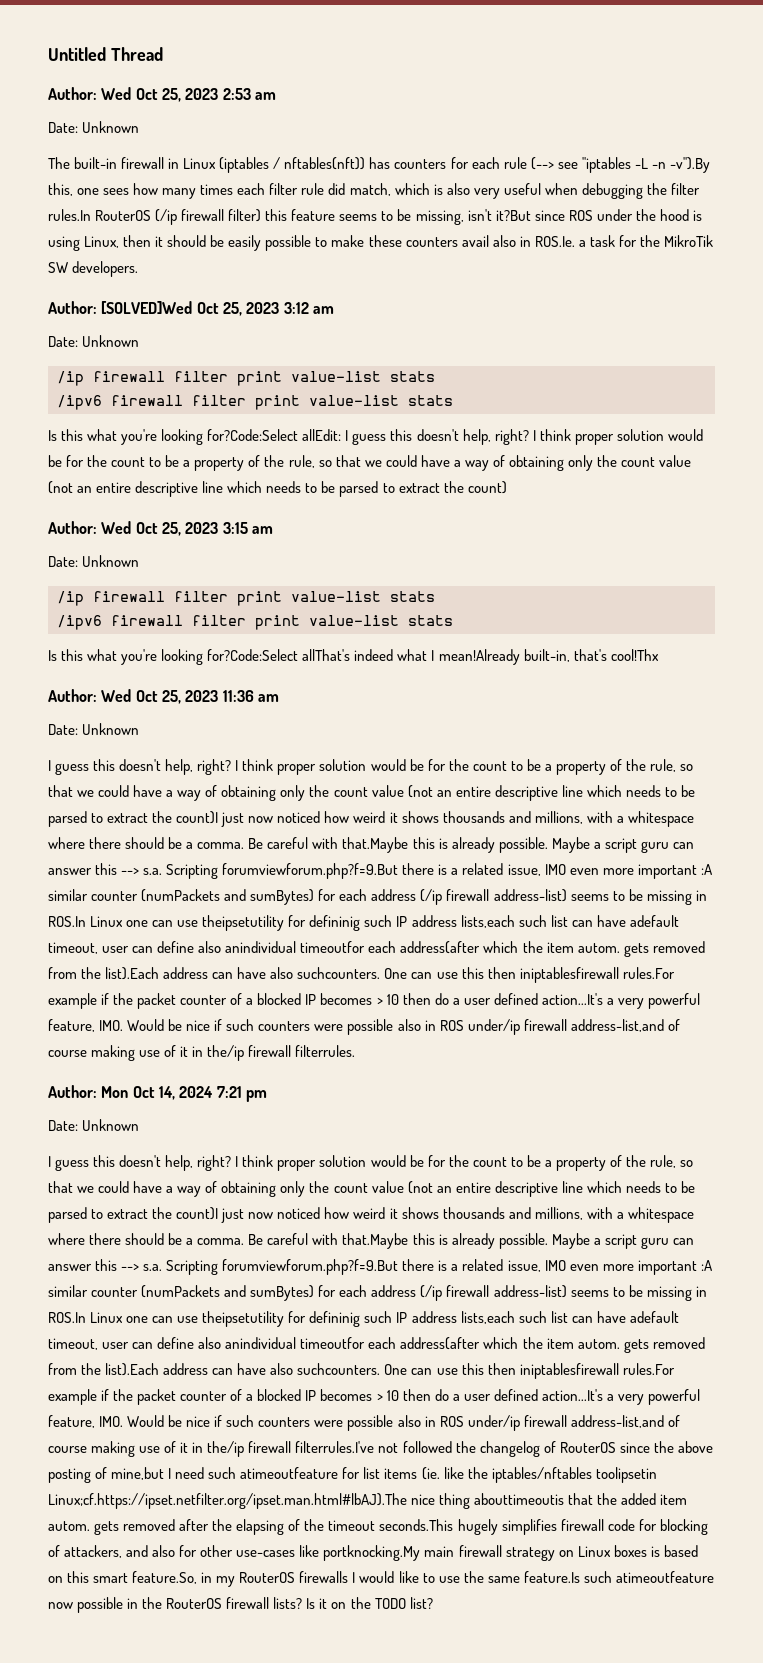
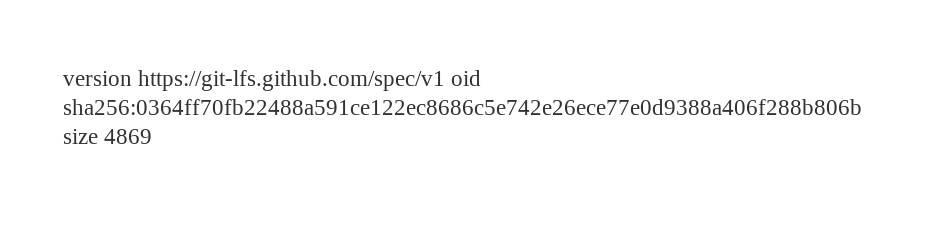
- Untitled Thread
- Author: Wed Oct 25, 2023 2:53 am
- Date: Unknown
- The built-in firewall in Linux (iptables / nftables(nft)) has counters for each rule (--> see "iptables -L -n -v").By this, one sees how many times each filter rule did match, which is also very useful when debugging the filter rules.In RouterOS (/ip firewall filter) this feature seems to be missing, isn't it?But since ROS under the hood is using Linux, then it should be easily possible to make these counters avail also in ROS.Ie. a task for the MikroTik SW developers.
- Author: [SOLVED]Wed Oct 25, 2023 3:12 am
- Date: Unknown
- /ip firewall filter print value-list stats
- /ipv6 firewall filter print value-list stats
- Is this what you're looking for?Code:Select allEdit: I guess this doesn't help, right? I think proper solution would be for the count to be a property of the rule, so that we could have a way of obtaining only the count value (not an entire descriptive line which needs to be parsed to extract the count)
- Author: Wed Oct 25, 2023 3:15 am
- Date: Unknown
- /ip firewall filter print value-list stats
- /ipv6 firewall filter print value-list stats
- Is this what you're looking for?Code:Select allThat's indeed what I mean!Already built-in, that's cool!Thx
- Author: Wed Oct 25, 2023 11:36 am
- Date: Unknown
- I guess this doesn't help, right? I think proper solution would be for the count to be a property of the rule, so that we could have a way of obtaining only the count value (not an entire descriptive line which needs to be parsed to extract the count)I just now noticed how weird it shows thousands and millions, with a whitespace where there should be a comma. Be careful with that.Maybe this is already possible. Maybe a script guru can answer this --> s.a. Scripting forumviewforum.php?f=9.But there is a related issue, IMO even more important :A similar counter (numPackets and sumBytes) for each address (/ip firewall address-list) seems to be missing in ROS.In Linux one can use theipsetutility for defininig such IP address lists,each such list can have adefault timeout, user can define also anindividual timeoutfor each address(after which the item autom. gets removed from the list).Each address can have also suchcounters. One can use this then iniptablesfirewall rules.For example if the packet counter of a blocked IP becomes > 10 then do a user defined action...It's a very powerful feature, IMO. Would be nice if such counters were possible also in ROS under/ip firewall address-list,and of course making use of it in the/ip firewall filterrules.
- Author: Mon Oct 14, 2024 7:21 pm
- Date: Unknown
- I guess this doesn't help, right? I think proper solution would be for the count to be a property of the rule, so that we could have a way of obtaining only the count value (not an entire descriptive line which needs to be parsed to extract the count)I just now noticed how weird it shows thousands and millions, with a whitespace where there should be a comma. Be careful with that.Maybe this is already possible. Maybe a script guru can answer this --> s.a. Scripting forumviewforum.php?f=9.But there is a related issue, IMO even more important :A similar counter (numPackets and sumBytes) for each address (/ip firewall address-list) seems to be missing in ROS.In Linux one can use theipsetutility for defininig such IP address lists,each such list can have adefault timeout, user can define also anindividual timeoutfor each address(after which the item autom. gets removed from the list).Each address can have also suchcounters. One can use this then iniptablesfirewall rules.For example if the packet counter of a blocked IP becomes > 10 then do a user defined action...It's a very powerful feature, IMO. Would be nice if such counters were possible also in ROS under/ip firewall address-list,and of course making use of it in the/ip firewall filterrules.I've not followed the changelog of RouterOS since the above posting of mine,but I need such atimeoutfeature for list items (ie. like the iptables/nftables toolipsetin Linux;cf.https://ipset.netfilter.org/ipset.man.html#lbAJ).The nice thing abouttimeoutis that the added item autom. gets removed after the elapsing of the timeout seconds.This hugely simplifies firewall code for blocking of attackers, and also for other use-cases like portknocking.My main firewall strategy on Linux boxes is based on this smart feature.So, in my RouterOS firewalls I would like to use the same feature.Is such atimeoutfeature now possible in the RouterOS firewall lists? Is it on the TODO list?
+ version https://git-lfs.github.com/spec/v1 oid sha256:0364ff70fb22488a591ce122ec8686c5e742e26ece77e0d9388a406f288b806b size 4869

